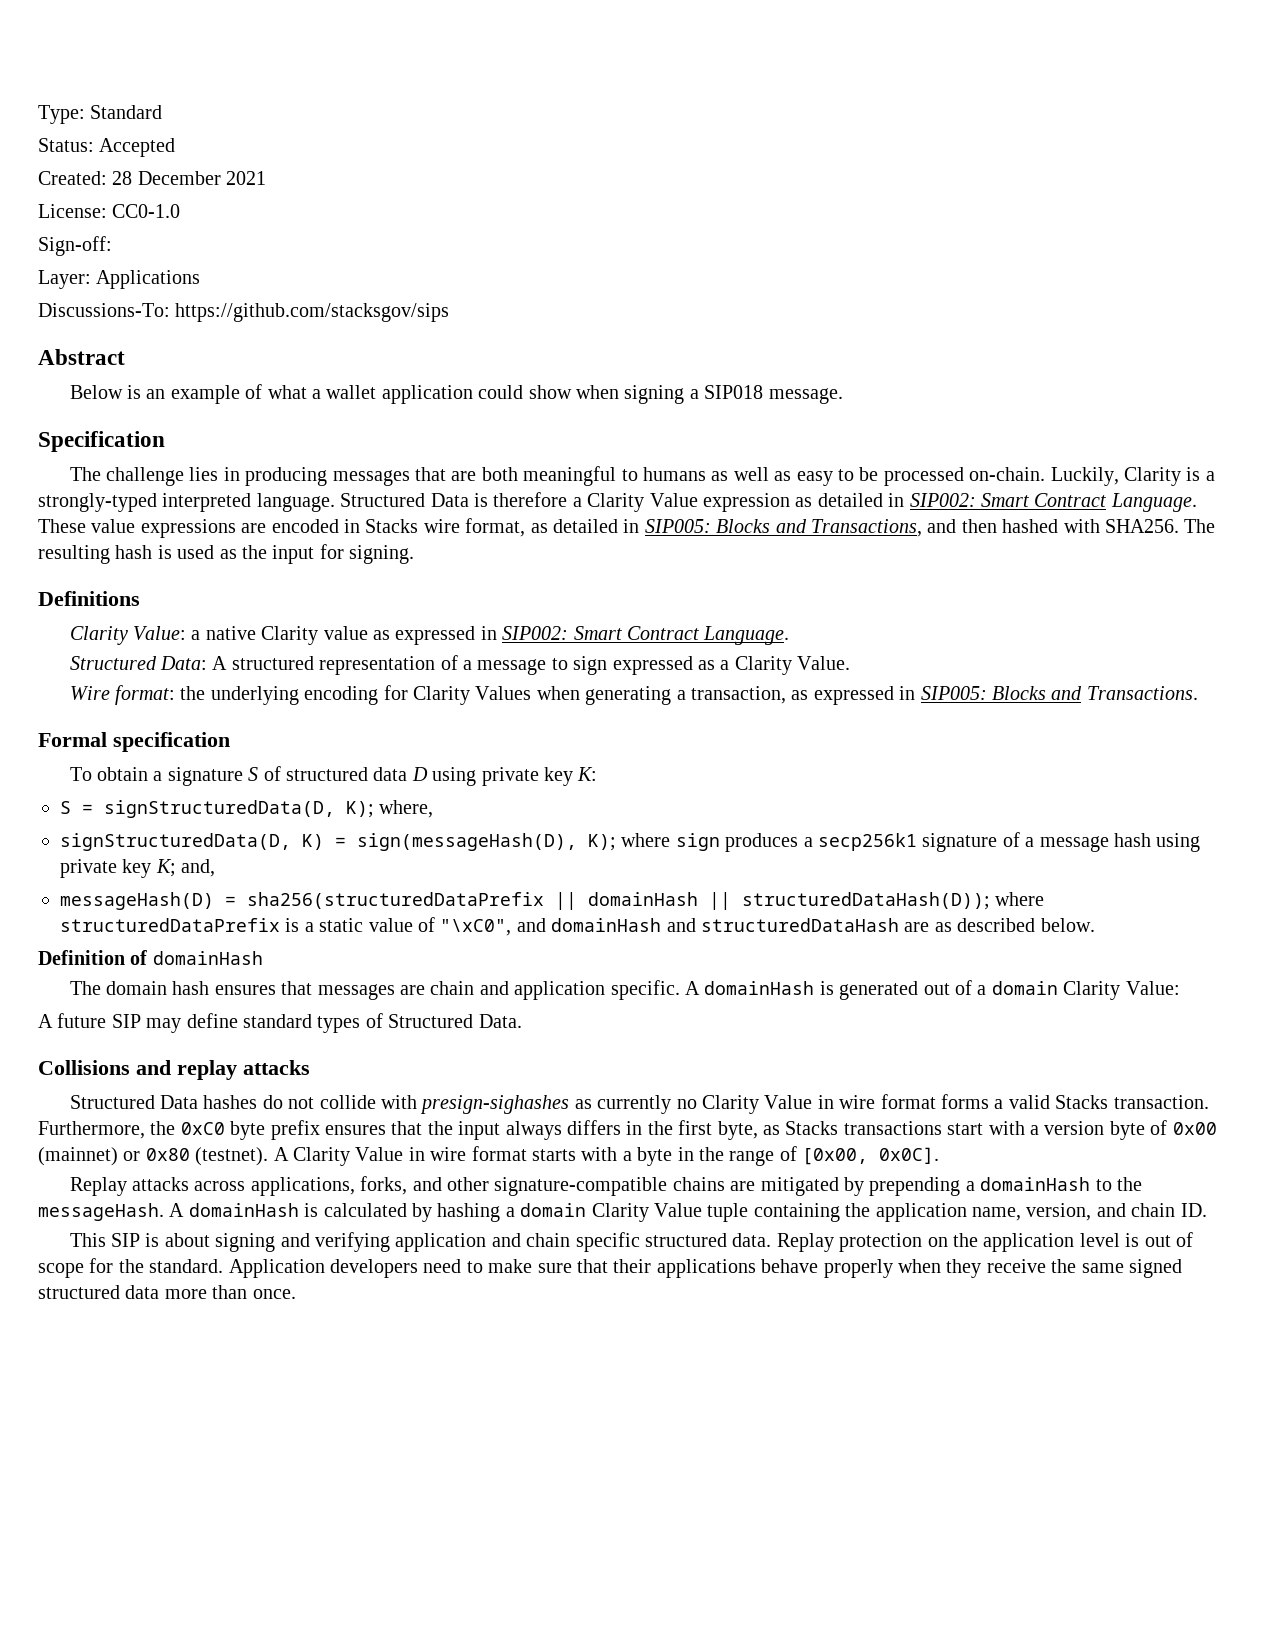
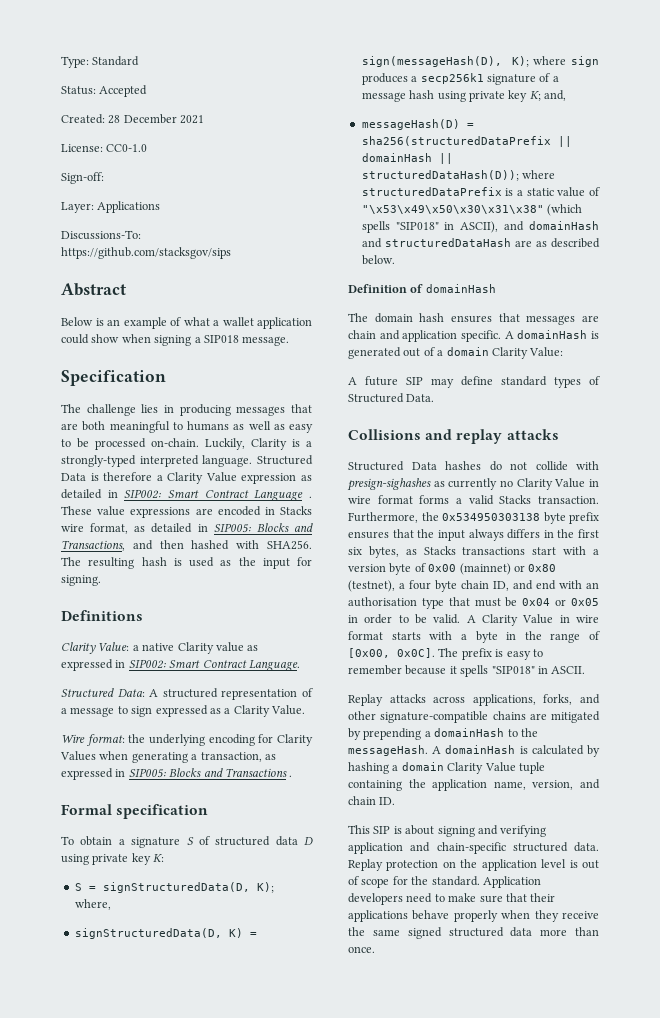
- Structured Data is therefore a Clarity Value expression as detailed in SIP002: Smart Contract Language.
+ Structured Data is therefore a Clarity Value expression as detailed in SIP002: Smart Contract Language .
- Wire format: the underlying encoding for Clarity Values when generating a transaction, as expressed in SIP005: Blocks and Transactions.
+ Wire format: the underlying encoding for Clarity Values when generating a transaction, as expressed in SIP005: Blocks and Transactions .
- messageHash(D) = sha256(structuredDataPrefix || domainHash || structuredDataHash(D)); where structuredDataPrefix is a static value of "\xC0", and domainHash and structuredDataHash are as described below.
+ messageHash(D) = sha256(structuredDataPrefix || domainHash || structuredDataHash(D)); where structuredDataPrefix is a static value of "\x53\x49\x50\x30\x31\x38" (which spells "SIP018" in ASCII), and domainHash and structuredDataHash are as described below.
- Furthermore, the 0xC0 byte prefix ensures that the input always differs in the first byte, as Stacks transactions start with a version byte of 0x00 (mainnet) or 0x80 (testnet).
+ Furthermore, the 0x534950303138 byte prefix ensures that the input always differs in the first six bytes, as Stacks transactions start with a version byte of 0x00 (mainnet) or 0x80 (testnet), a four byte chain ID, and end with an authorisation type that must be 0x04 or 0x05 in order to be valid.
+ The prefix is easy to remember because it spells "SIP018" in ASCII.
- This SIP is about signing and verifying application and chain specific structured data.
+ This SIP is about signing and verifying application and chain-specific structured data.

